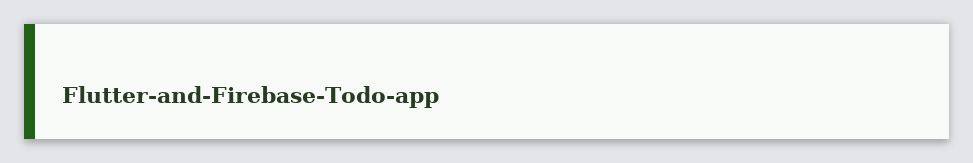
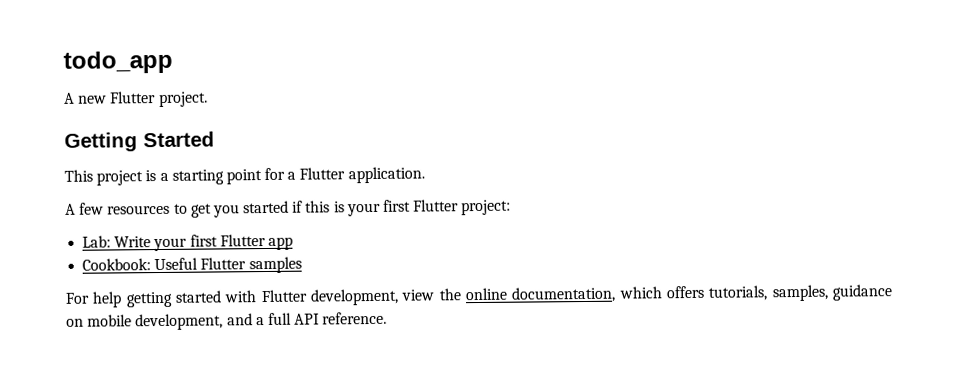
- Flutter-and-Firebase-Todo-app
+ todo_app
+ A new Flutter project.
+ Getting Started
+ This project is a starting point for a Flutter application.
+ A few resources to get you started if this is your first Flutter project:
+ Lab: Write your first Flutter app
+ Cookbook: Useful Flutter samples
+ For help getting started with Flutter development, view the online documentation, which offers tutorials, samples, guidance on mobile development, and a full API reference.

